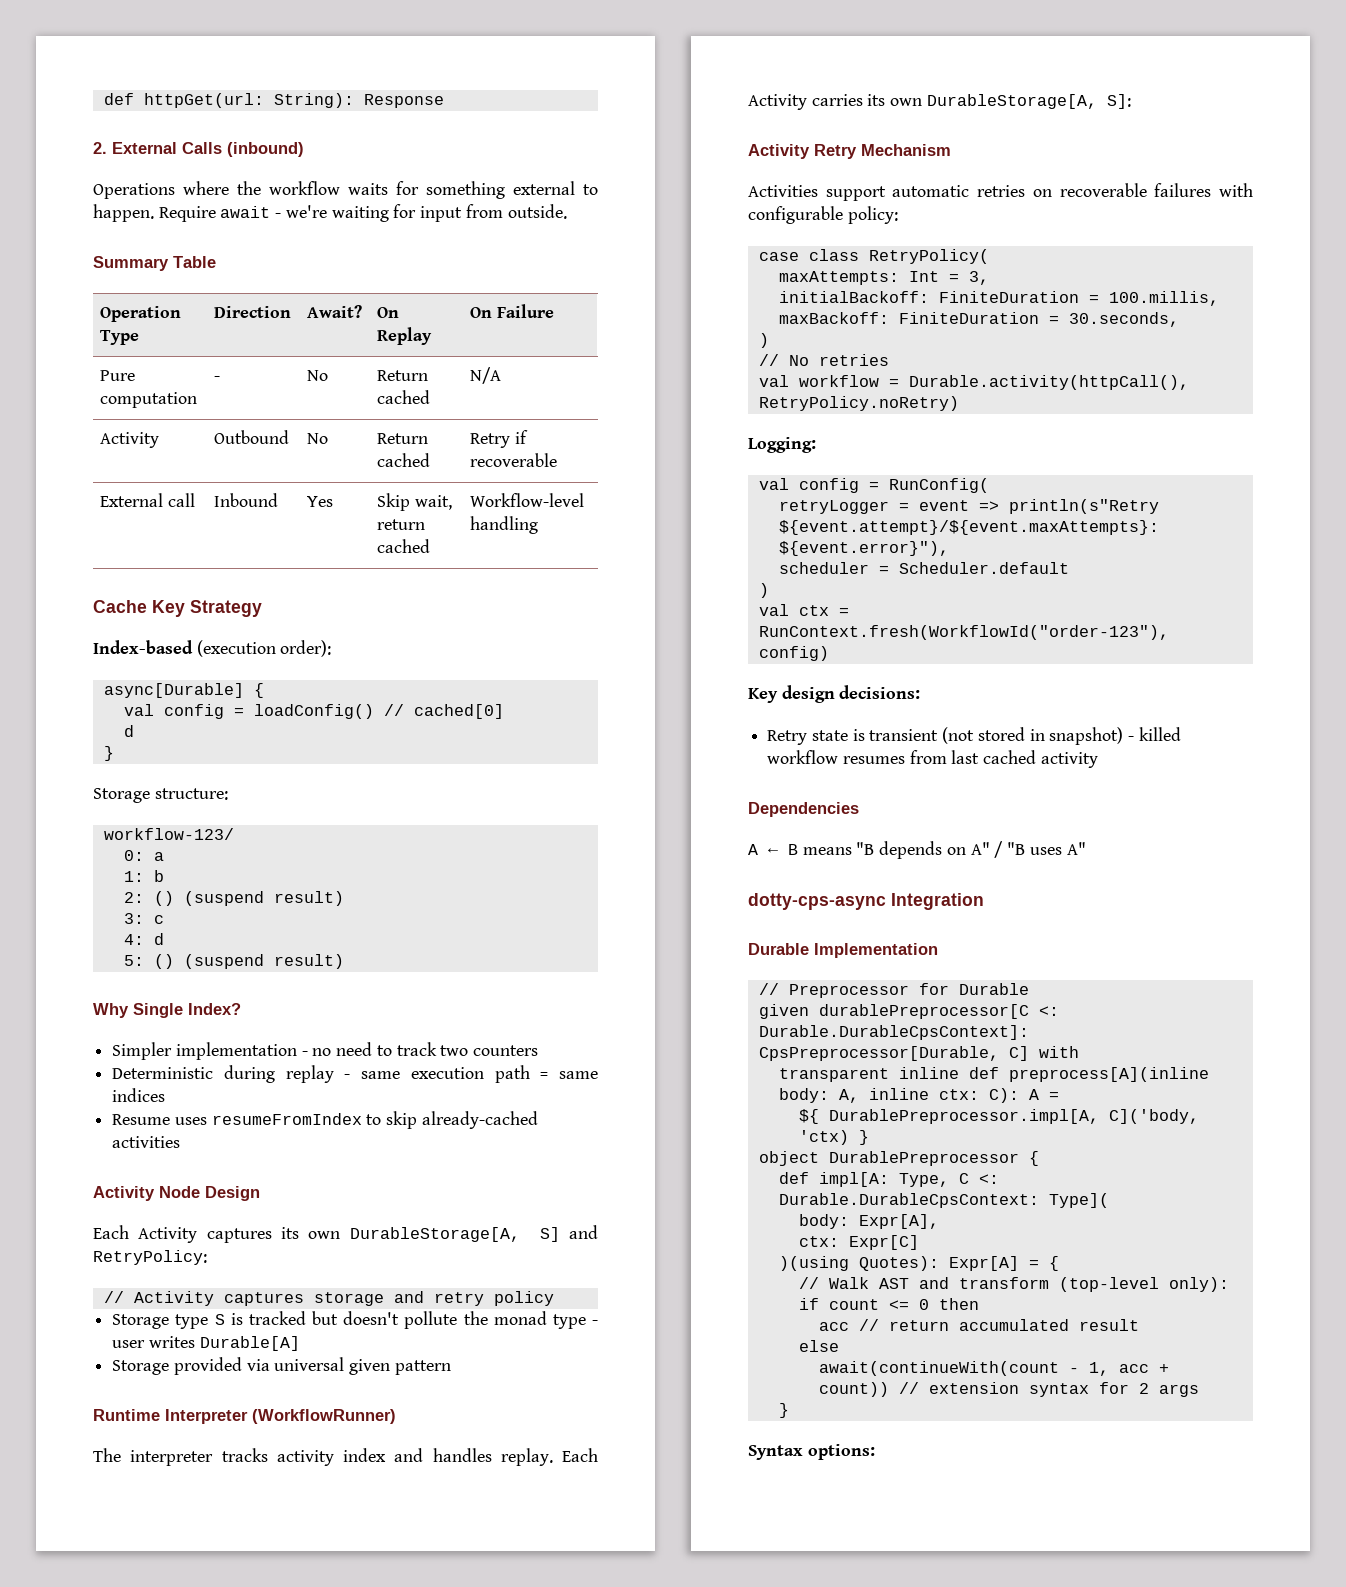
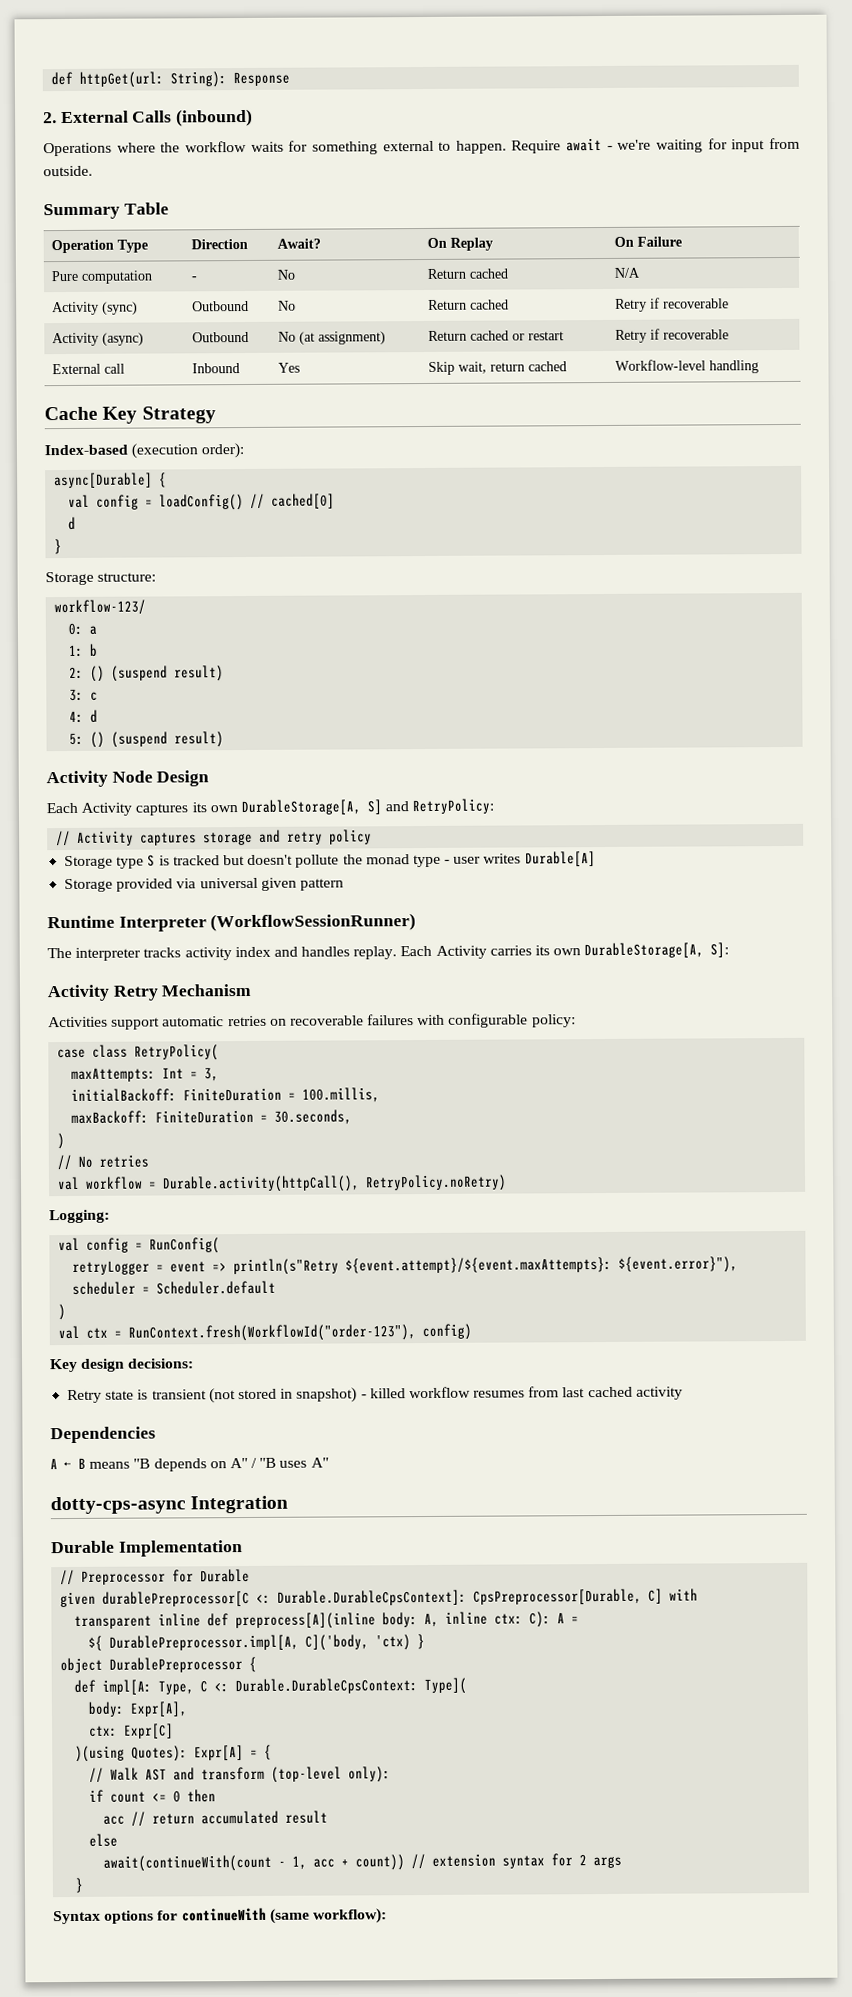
- Activity | Outbound | No | Return cached | Retry if recoverable
+ Activity (sync) | Outbound | No | Return cached | Retry if recoverable
+ Activity (async) | Outbound | No (at assignment) | Return cached or restart | Retry if recoverable
- Why Single Index?
- Simpler implementation - no need to track two counters
- Deterministic during replay - same execution path = same indices
- Resume uses resumeFromIndex to skip already-cached activities
- Runtime Interpreter (WorkflowRunner)
+ Runtime Interpreter (WorkflowSessionRunner)
- Syntax options:
+ Syntax options for continueWith (same workflow):

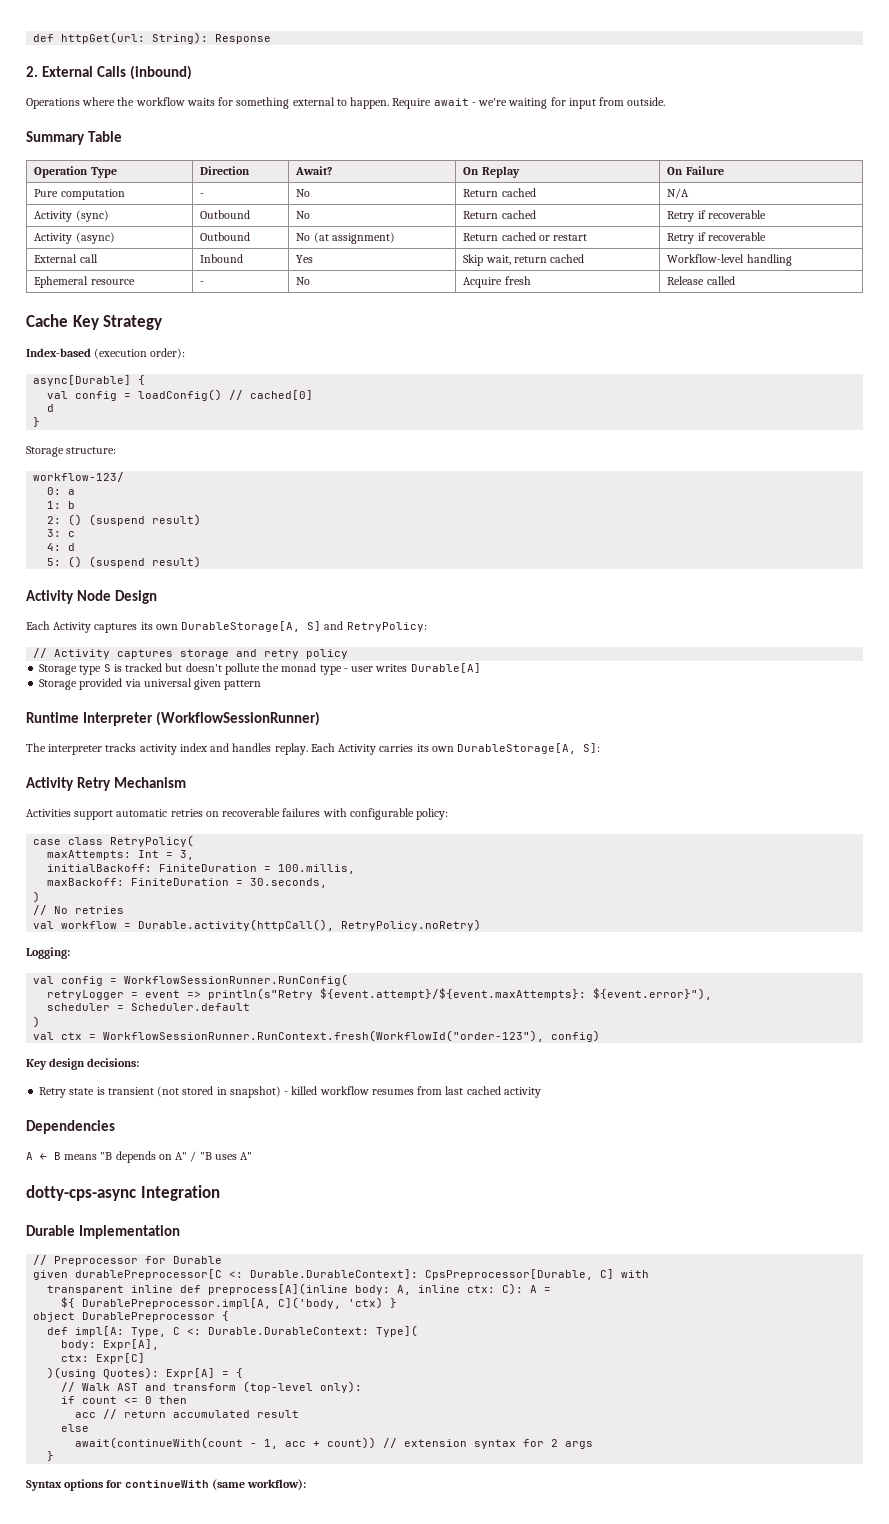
+ Ephemeral resource | - | No | Acquire fresh | Release called
- val config = RunConfig(
+ val config = WorkflowSessionRunner.RunConfig(
- val ctx = RunContext.fresh(WorkflowId("order-123"), config)
+ val ctx = WorkflowSessionRunner.RunContext.fresh(WorkflowId("order-123"), config)
- given durablePreprocessor[C <: Durable.DurableCpsContext]: CpsPreprocessor[Durable, C] with
+ given durablePreprocessor[C <: Durable.DurableContext]: CpsPreprocessor[Durable, C] with
- def impl[A: Type, C <: Durable.DurableCpsContext: Type](
+ def impl[A: Type, C <: Durable.DurableContext: Type](

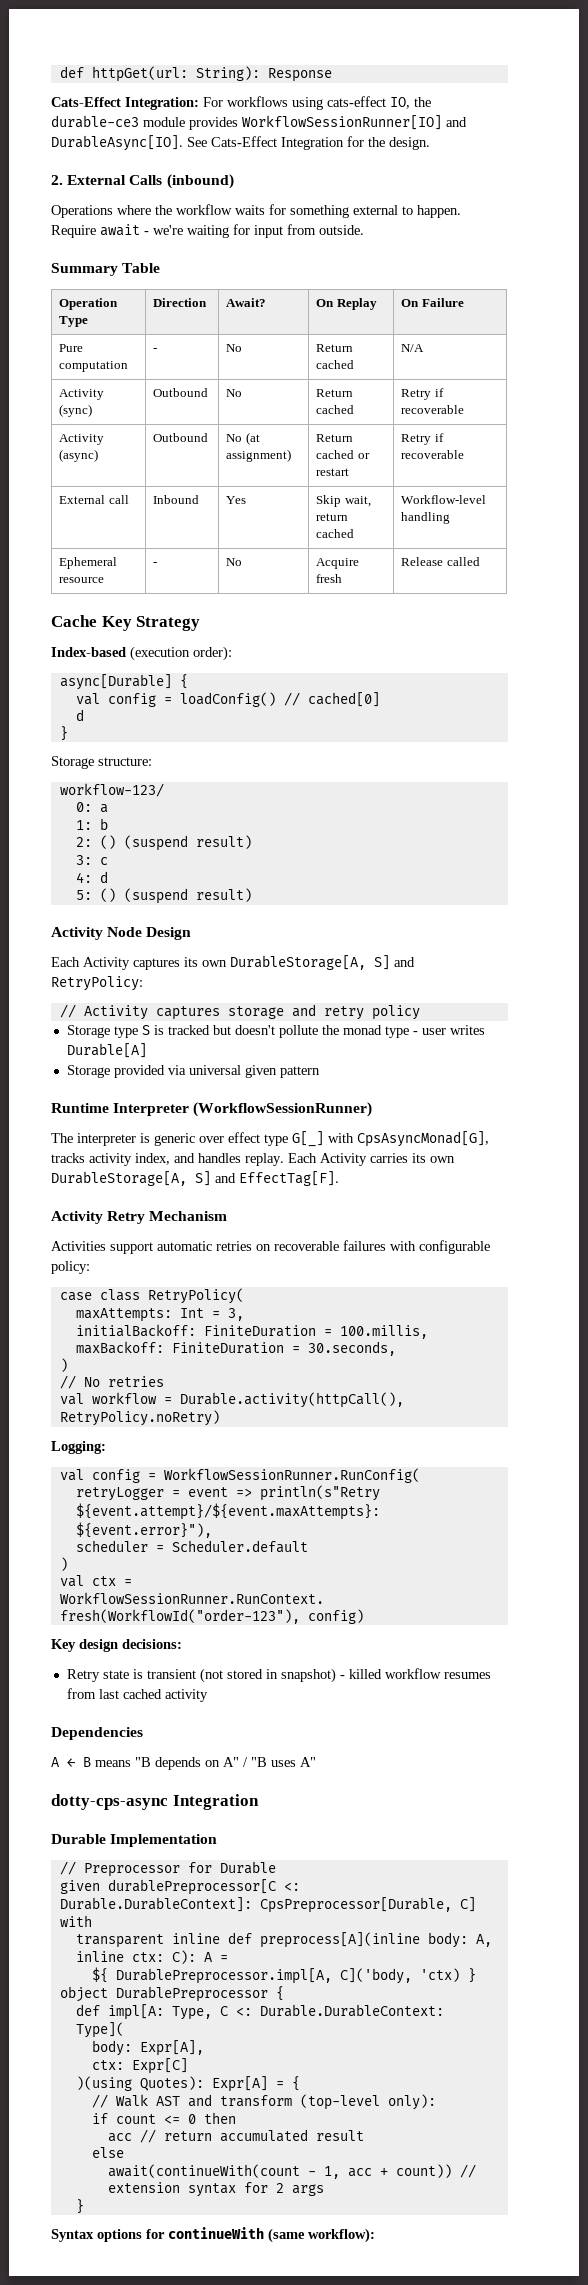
+ Cats-Effect Integration: For workflows using cats-effect IO, the durable-ce3 module provides WorkflowSessionRunner[IO] and DurableAsync[IO]. See Cats-Effect Integration for the design.
- The interpreter tracks activity index and handles replay.
+ The interpreter is generic over effect type G[_] with CpsAsyncMonad[G], tracks activity index, and handles replay.
- Each Activity carries its own DurableStorage[A, S]:
+ Each Activity carries its own DurableStorage[A, S] and EffectTag[F].

